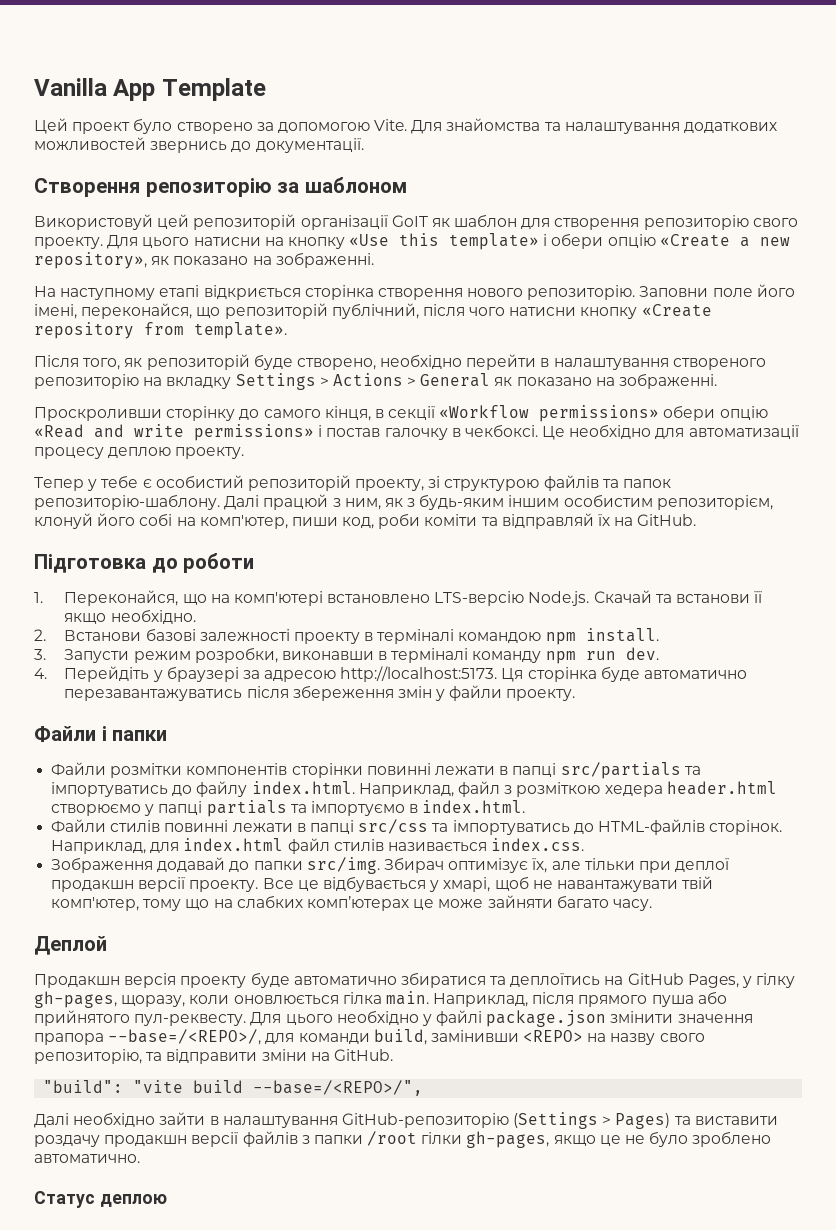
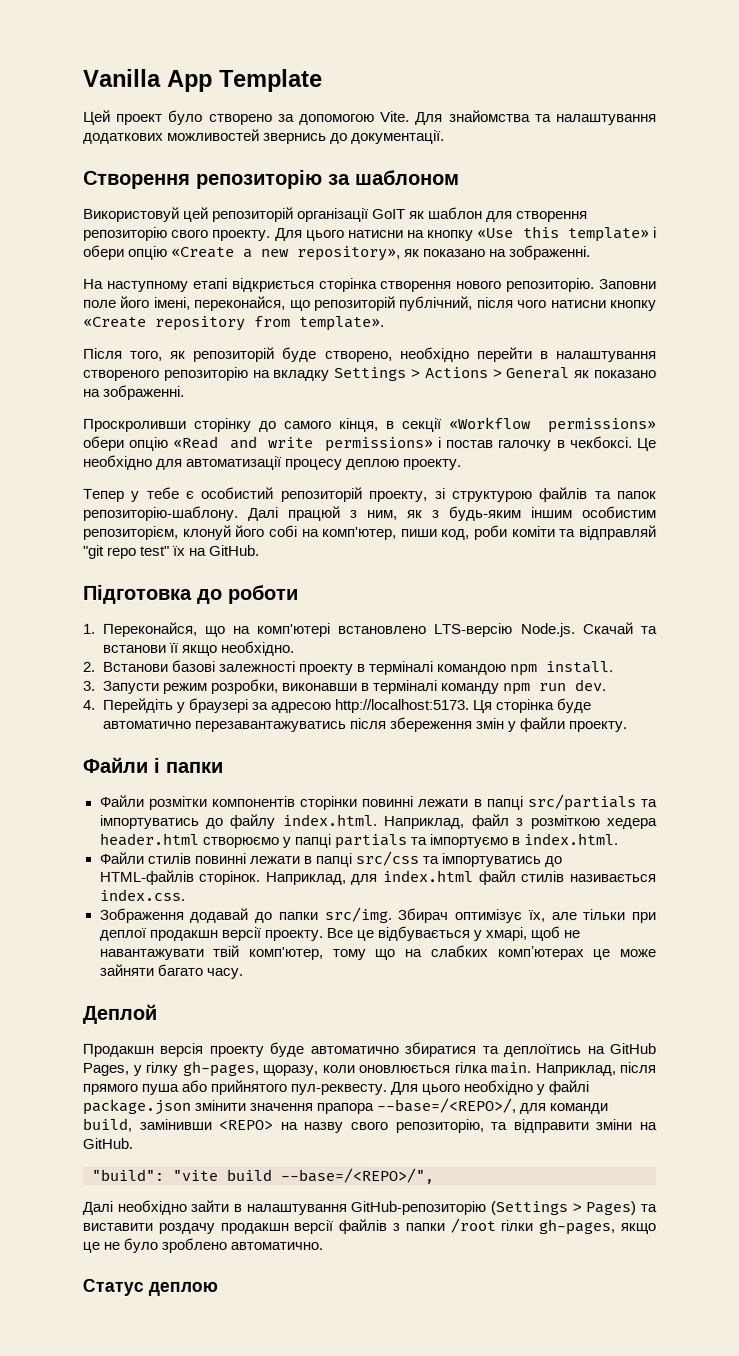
- Далі працюй з ним, як з будь-яким іншим особистим репозиторієм, клонуй його собі на комп'ютер, пиши код, роби коміти та відправляй їх на GitHub.
+ Далі працюй з ним, як з будь-яким іншим особистим репозиторієм, клонуй його собі на комп'ютер, пиши код, роби коміти та відправляй "git repo test" їх на GitHub.

